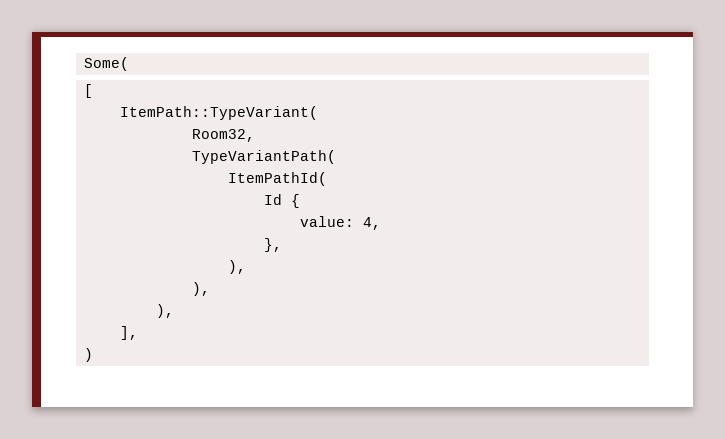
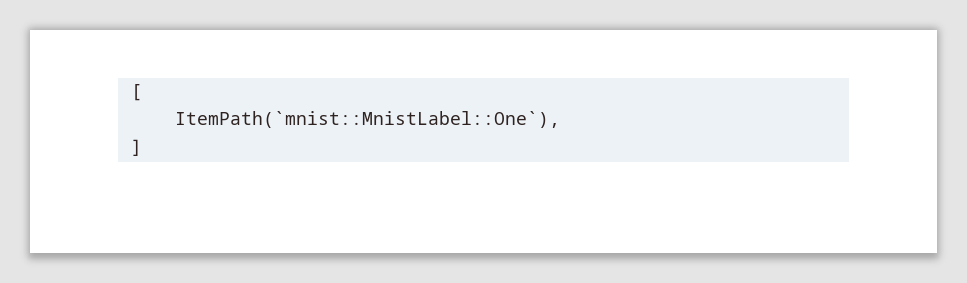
- Some(
- ItemPath::TypeVariant(
- Room32,
- TypeVariantPath(
- ItemPathId(
- Id {
- value: 4,
- },
- ),
- ),
- ),
- ],
- )
+ ItemPath(`mnist::MnistLabel::One`),
+ ]

